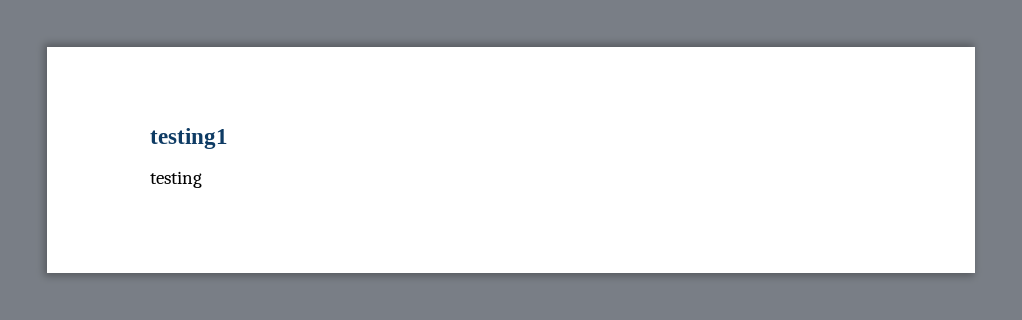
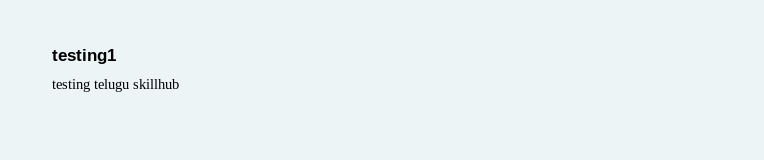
- testing
+ testing telugu skillhub

